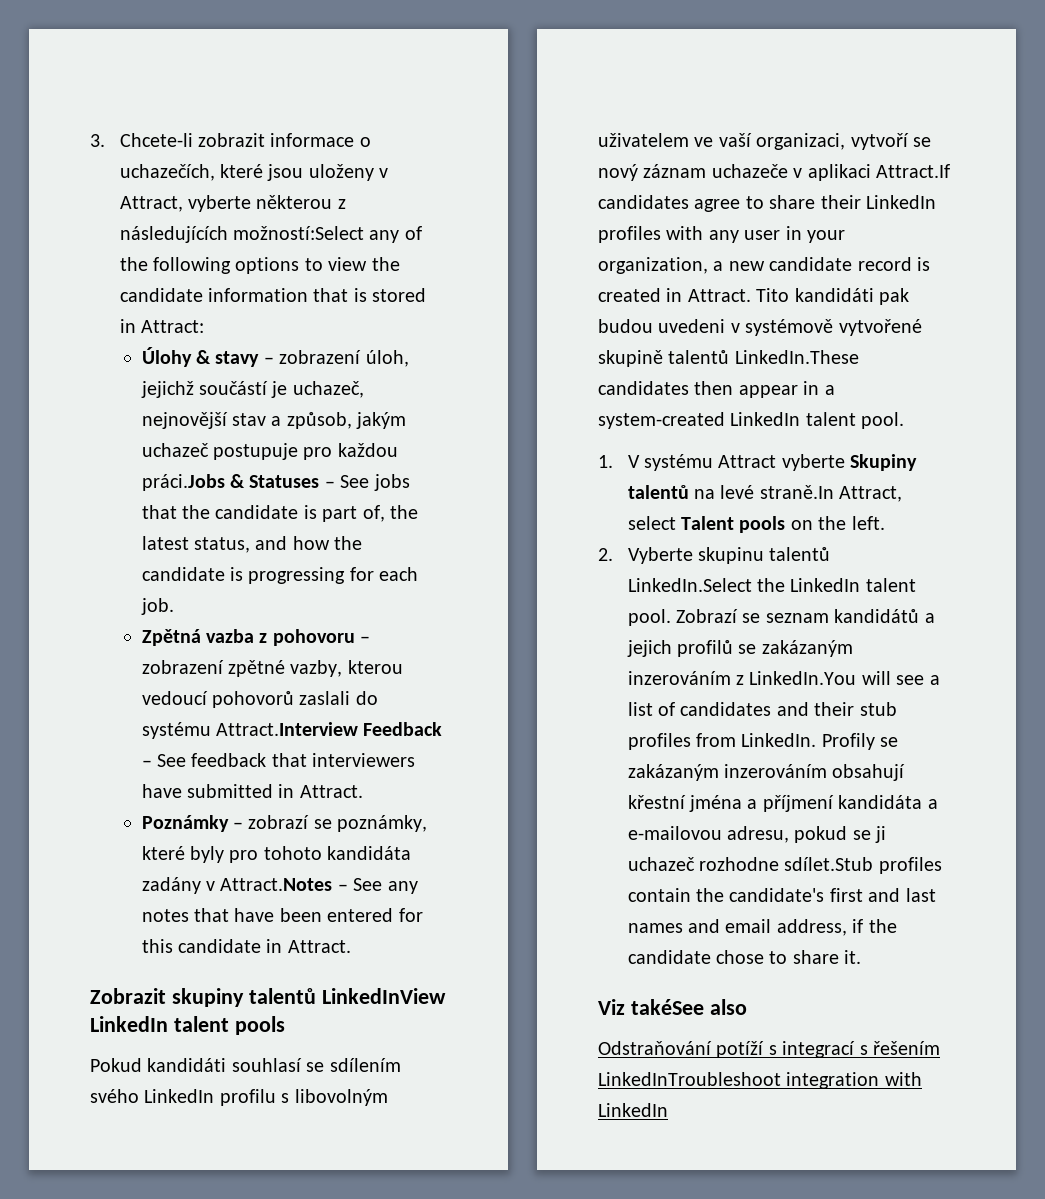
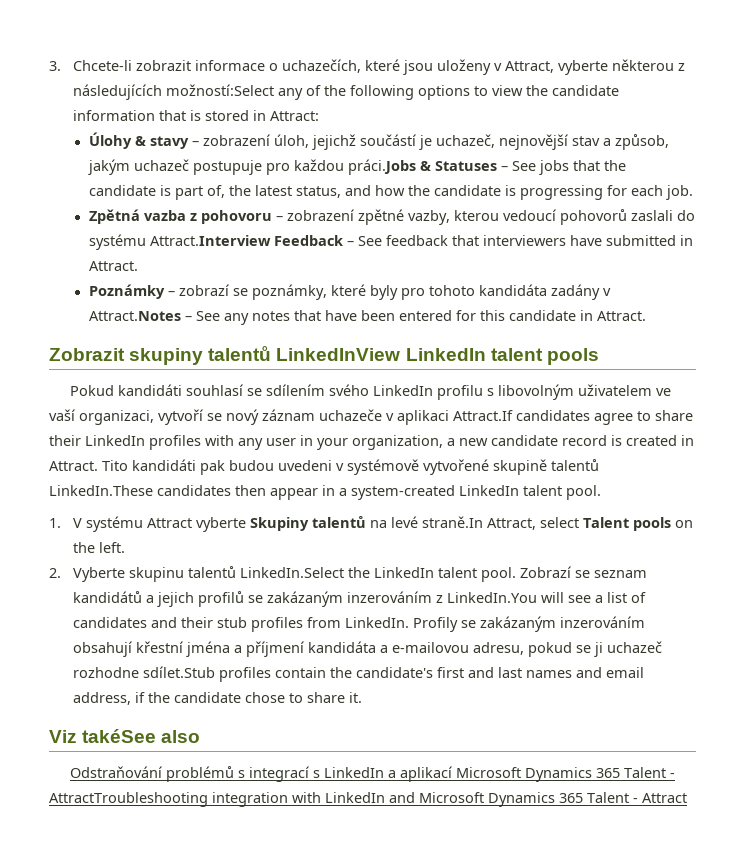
- Odstraňování potíží s integrací s řešením LinkedInTroubleshoot integration with LinkedIn
+ Odstraňování problémů s integrací s LinkedIn a aplikací Microsoft Dynamics 365 Talent - AttractTroubleshooting integration with LinkedIn and Microsoft Dynamics 365 Talent - Attract

